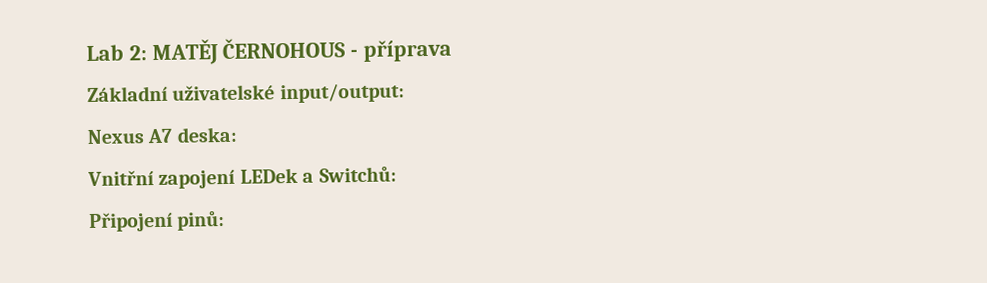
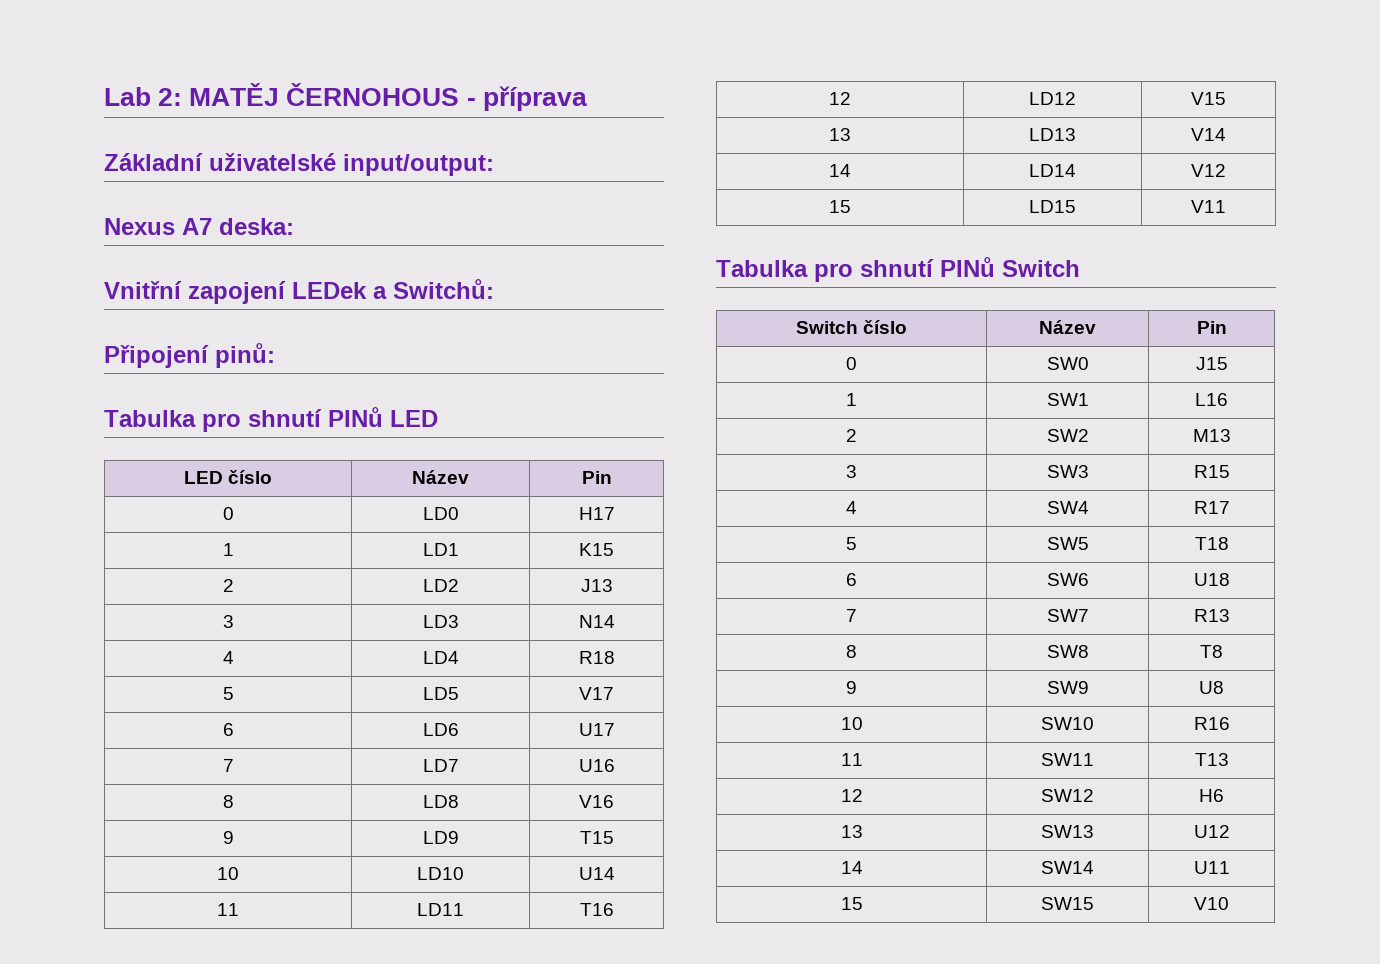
+ Tabulka pro shnutí PINů LED
+ LED číslo | Název | Pin
+ 0 | LD0 | H17
+ 1 | LD1 | K15
+ 2 | LD2 | J13
+ 3 | LD3 | N14
+ 4 | LD4 | R18
+ 5 | LD5 | V17
+ 6 | LD6 | U17
+ 7 | LD7 | U16
+ 8 | LD8 | V16
+ 9 | LD9 | T15
+ 10 | LD10 | U14
+ 11 | LD11 | T16
+ 12 | LD12 | V15
+ 13 | LD13 | V14
+ 14 | LD14 | V12
+ 15 | LD15 | V11
+ Tabulka pro shnutí PINů Switch
+ Switch číslo | Název | Pin
+ 0 | SW0 | J15
+ 1 | SW1 | L16
+ 2 | SW2 | M13
+ 3 | SW3 | R15
+ 4 | SW4 | R17
+ 5 | SW5 | T18
+ 6 | SW6 | U18
+ 7 | SW7 | R13
+ 8 | SW8 | T8
+ 9 | SW9 | U8
+ 10 | SW10 | R16
+ 11 | SW11 | T13
+ 12 | SW12 | H6
+ 13 | SW13 | U12
+ 14 | SW14 | U11
+ 15 | SW15 | V10

